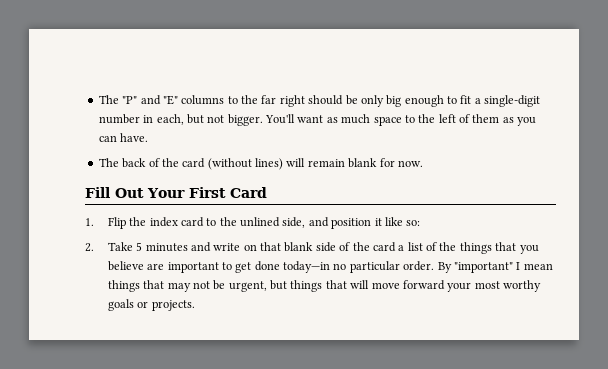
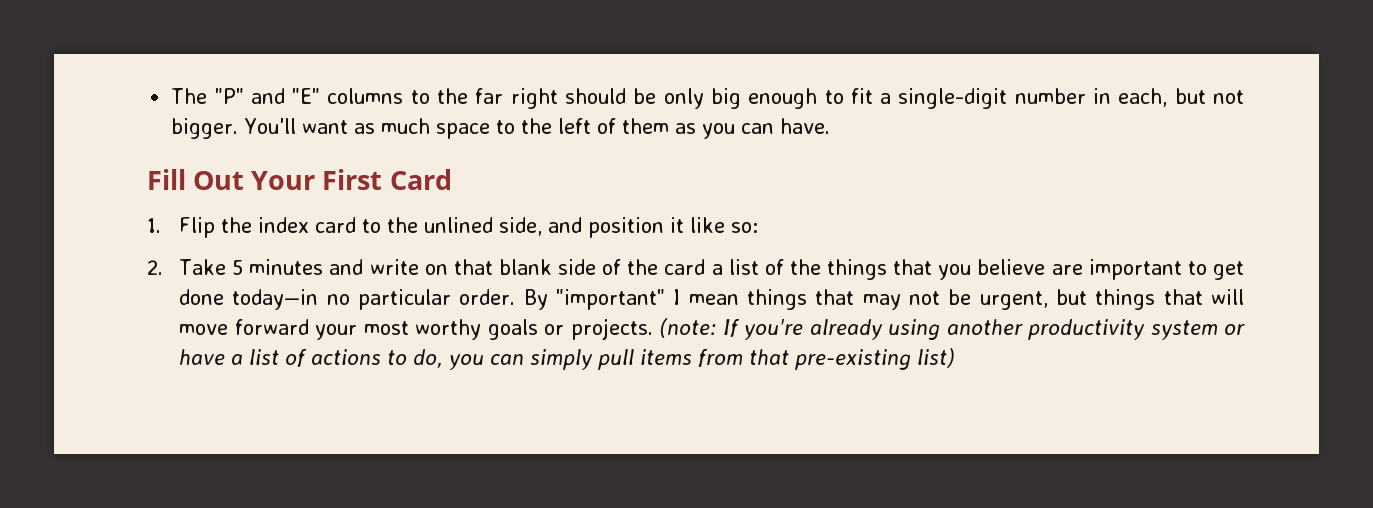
- The back of the card (without lines) will remain blank for now.
+ (note: If you're already using another productivity system or have a list of actions to do, you can simply pull items from that pre-existing list)

